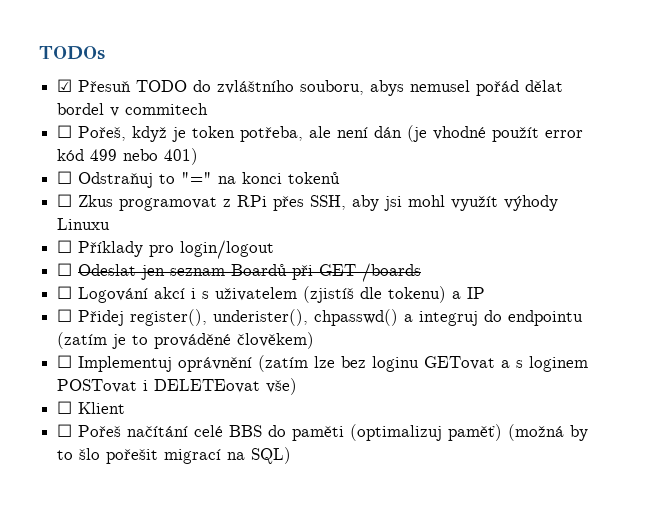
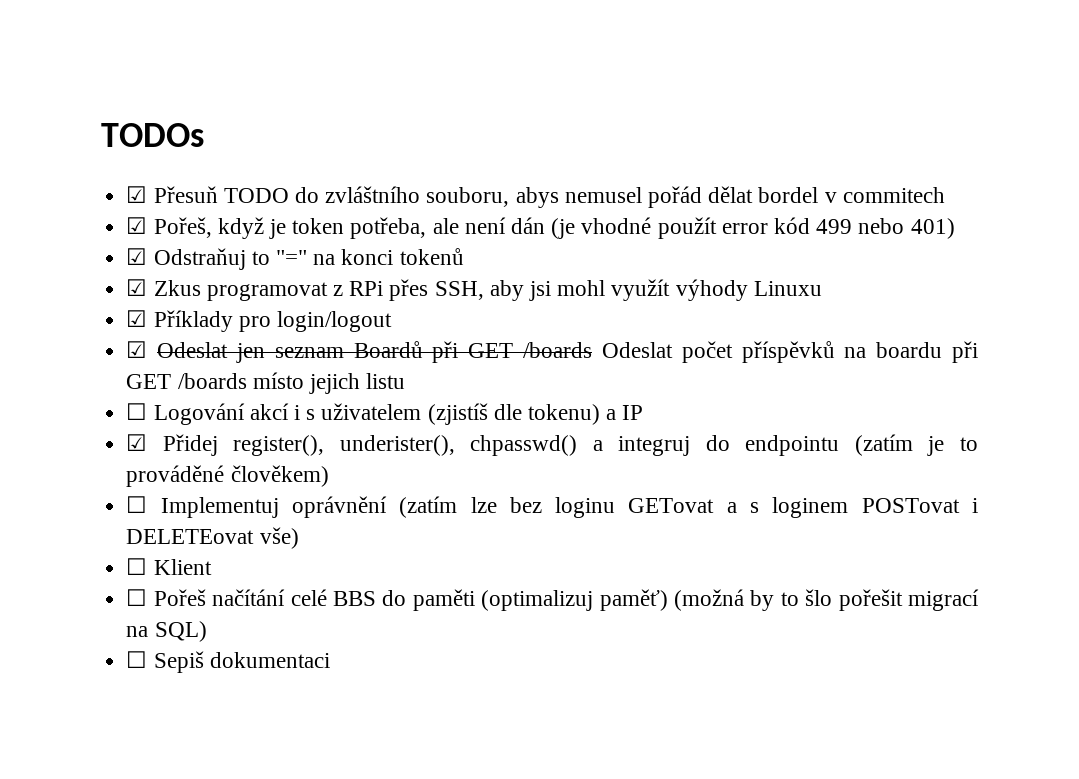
- ☐ Pořeš, když je token potřeba, ale není dán (je vhodné použít error kód 499 nebo 401)
+ ☑ Pořeš, když je token potřeba, ale není dán (je vhodné použít error kód 499 nebo 401)
- ☐ Odstraňuj to "=" na konci tokenů
+ ☑ Odstraňuj to "=" na konci tokenů
- ☐ Zkus programovat z RPi přes SSH, aby jsi mohl využít výhody Linuxu
+ ☑ Zkus programovat z RPi přes SSH, aby jsi mohl využít výhody Linuxu
- ☐ Příklady pro login/logout
+ ☑ Příklady pro login/logout
- ☐ Odeslat jen seznam Boardů při GET /boards
+ ☑ Odeslat jen seznam Boardů při GET /boards Odeslat počet příspěvků na boardu při GET /boards místo jejich listu
- ☐ Přidej register(), underister(), chpasswd() a integruj do endpointu (zatím je to prováděné člověkem)
+ ☑ Přidej register(), underister(), chpasswd() a integruj do endpointu (zatím je to prováděné člověkem)
+ ☐ Sepiš dokumentaci

